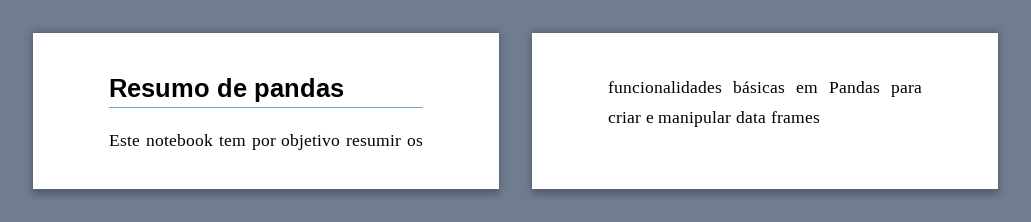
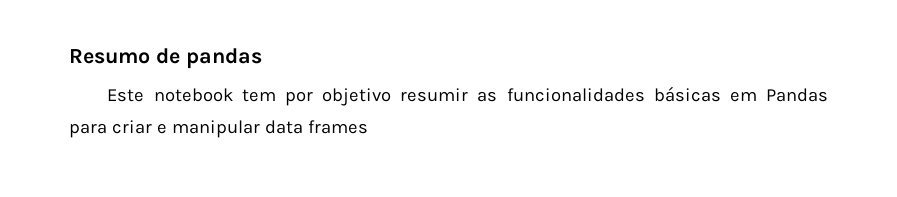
- Este notebook tem por objetivo resumir os funcionalidades básicas em Pandas para criar e manipular data frames
+ Este notebook tem por objetivo resumir as funcionalidades básicas em Pandas para criar e manipular data frames

